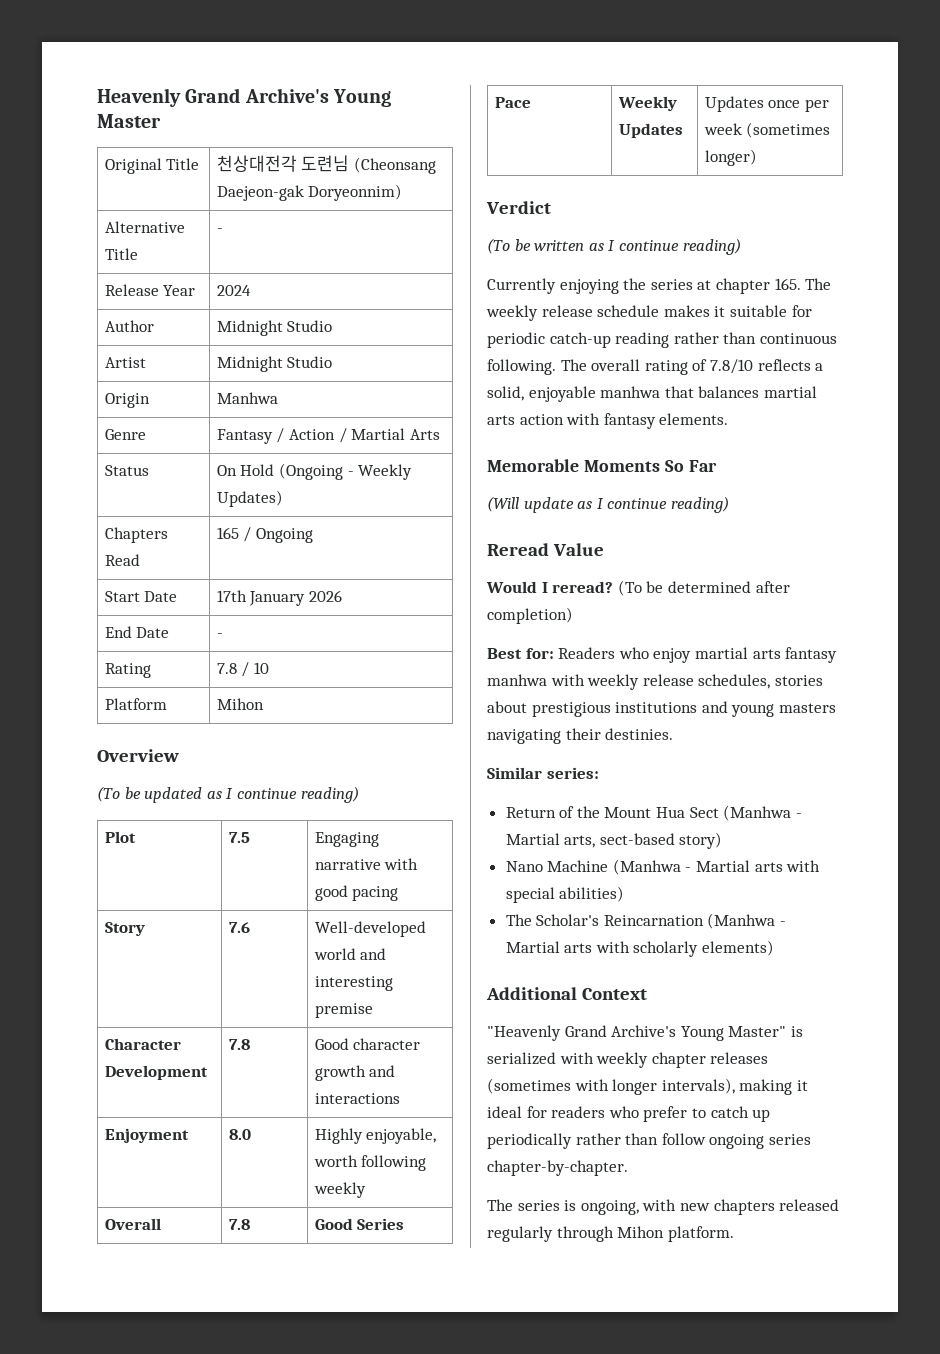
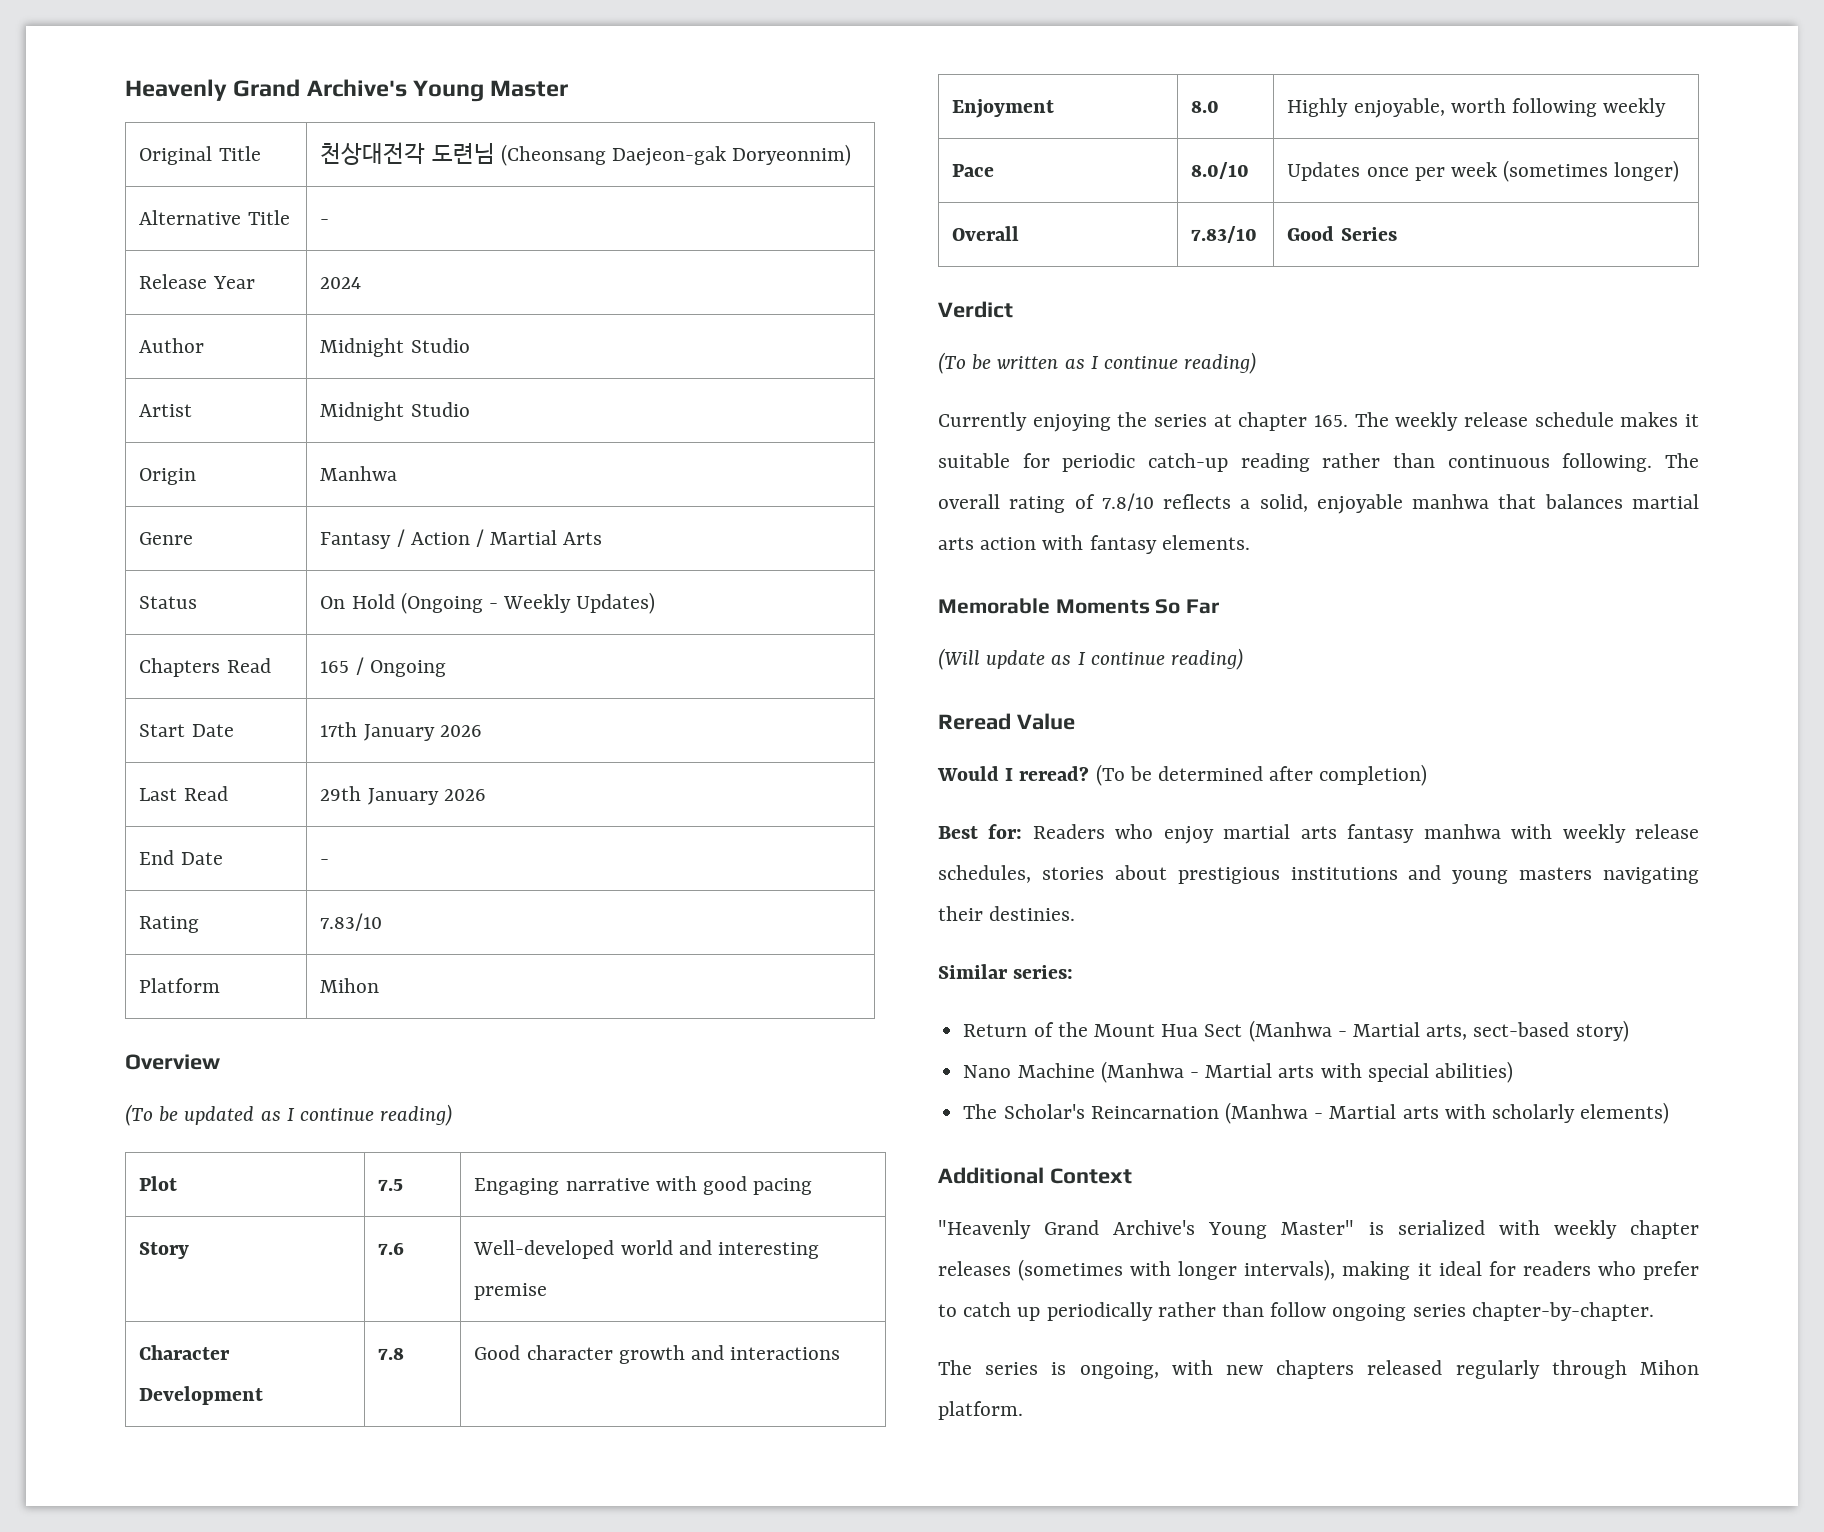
+ Last Read | 29th January 2026
- Rating | 7.8 / 10
+ Rating | 7.83/10
- Overall | 7.8 | Good Series
- Pace | Weekly Updates | Updates once per week (sometimes longer)
+ Pace | 8.0/10 | Updates once per week (sometimes longer)
+ Overall | 7.83/10 | Good Series

